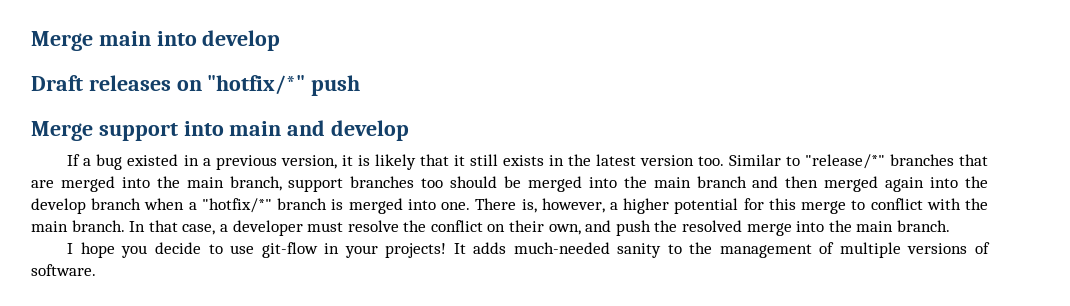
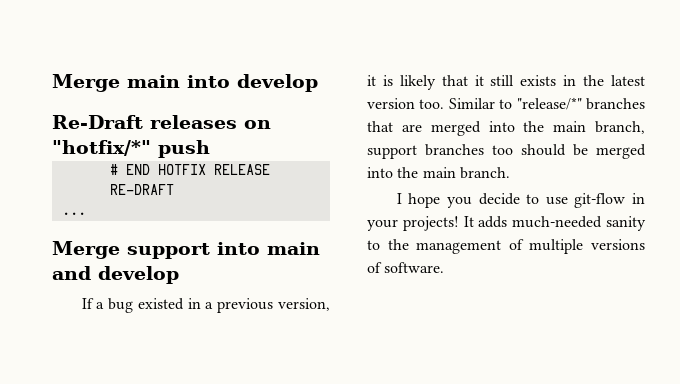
- Draft releases on "hotfix/*" push
+ Re-Draft releases on "hotfix/*" push
+ # END HOTFIX RELEASE RE-DRAFT
+ ...
- Similar to "release/*" branches that are merged into the main branch, support branches too should be merged into the main branch and then merged again into the develop branch when a "hotfix/*" branch is merged into one. There is, however, a higher potential for this merge to conflict with the main branch. In that case, a developer must resolve the conflict on their own, and push the resolved merge into the main branch.
+ Similar to "release/*" branches that are merged into the main branch, support branches too should be merged into the main branch.

